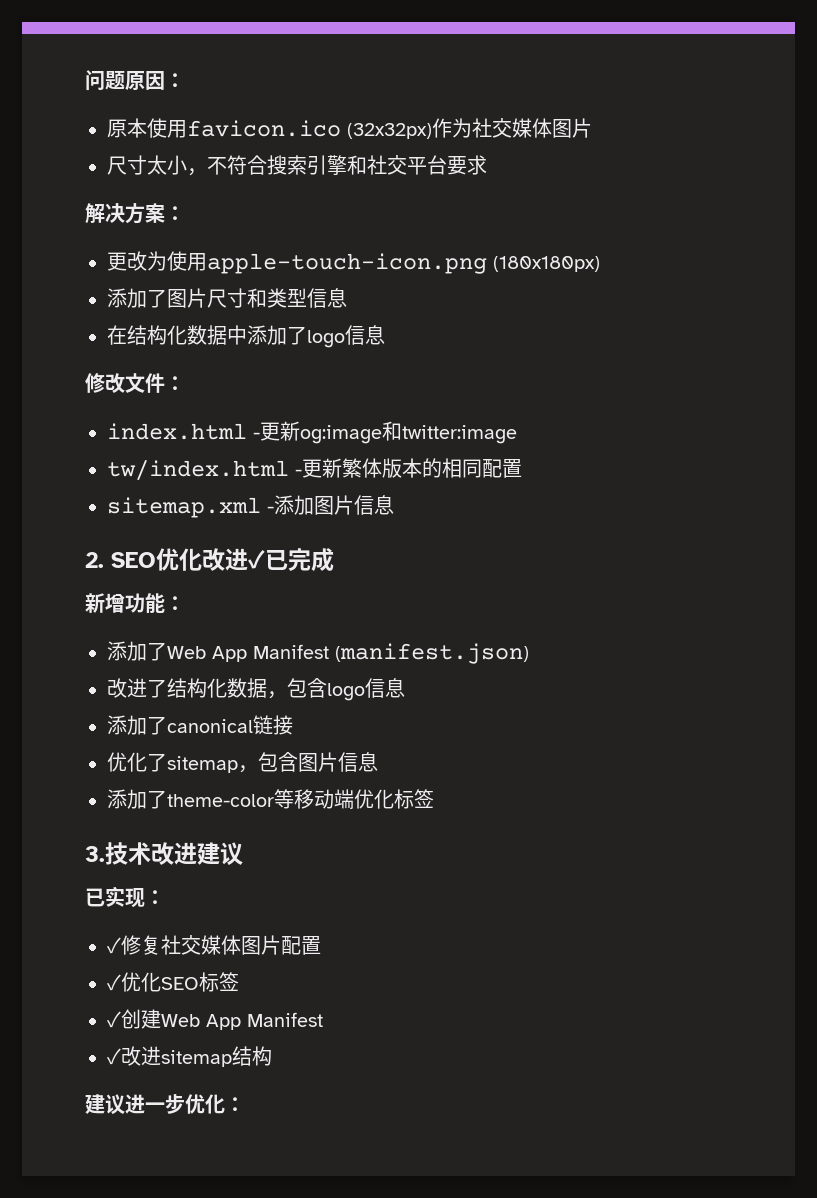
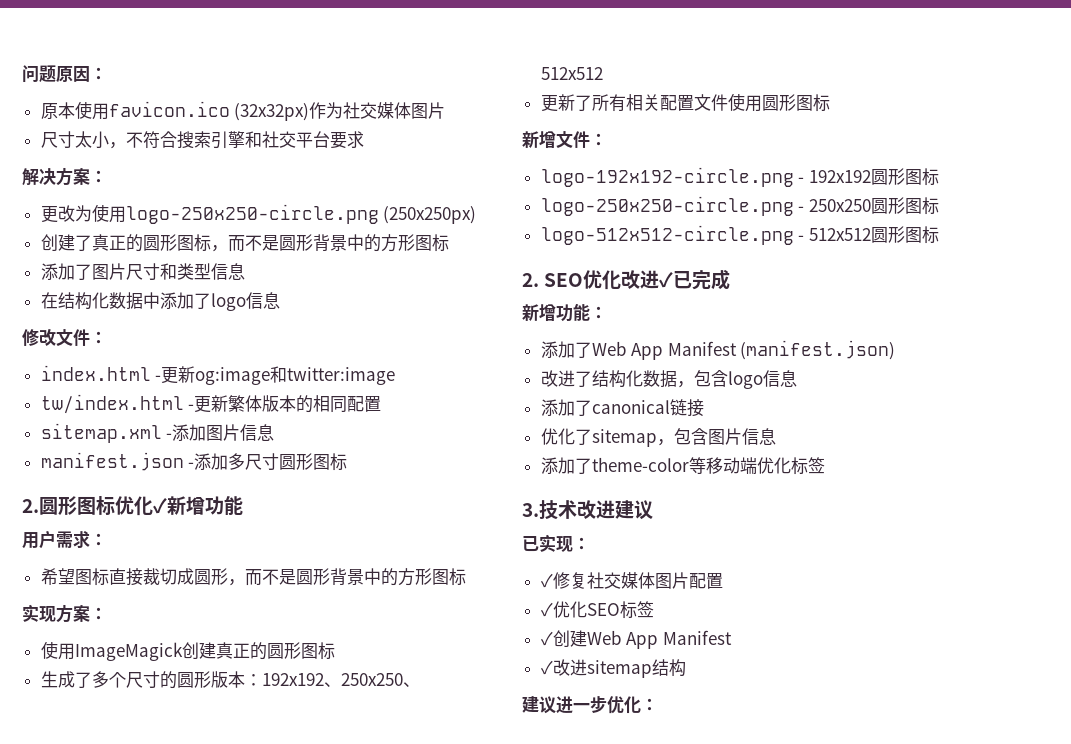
- 更改为使用apple-touch-icon.png (180x180px)
+ 更改为使用logo-250x250-circle.png (250x250px)
+ 创建了真正的圆形图标，而不是圆形背景中的方形图标
+ manifest.json -添加多尺寸圆形图标
+ 2.圆形图标优化✓新增功能
+ 用户需求：
+ 希望图标直接裁切成圆形，而不是圆形背景中的方形图标
+ 实现方案：
+ 使用ImageMagick创建真正的圆形图标
+ 生成了多个尺寸的圆形版本：192x192、250x250、512x512
+ 更新了所有相关配置文件使用圆形图标
+ 新增文件：
+ logo-192x192-circle.png - 192x192圆形图标
+ logo-250x250-circle.png - 250x250圆形图标
+ logo-512x512-circle.png - 512x512圆形图标

